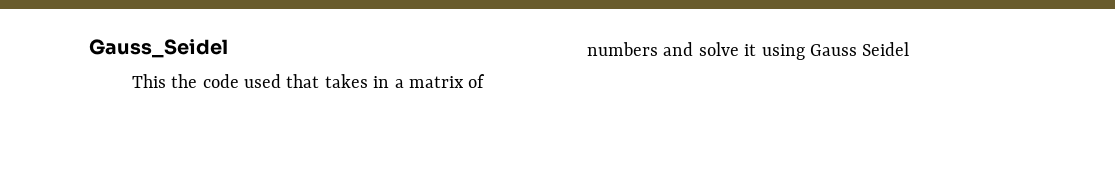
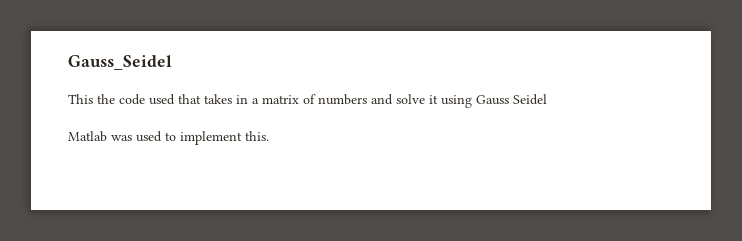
+ Matlab was used to implement this.

